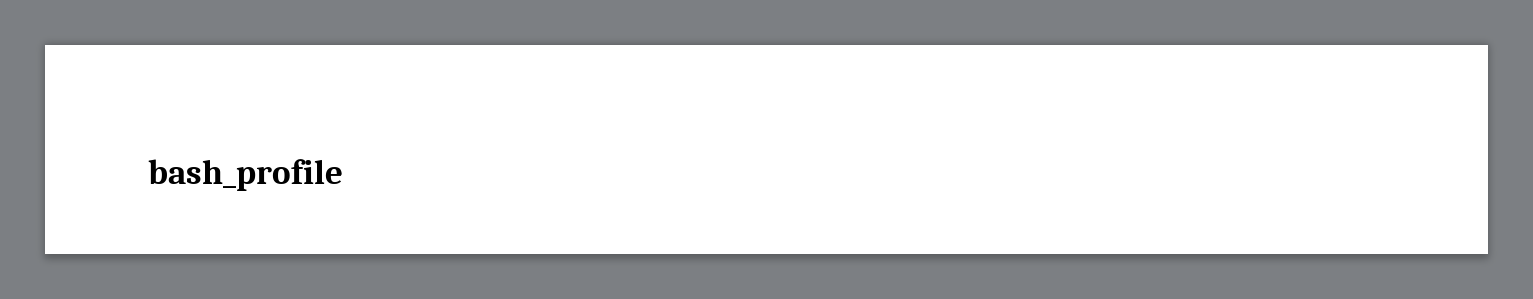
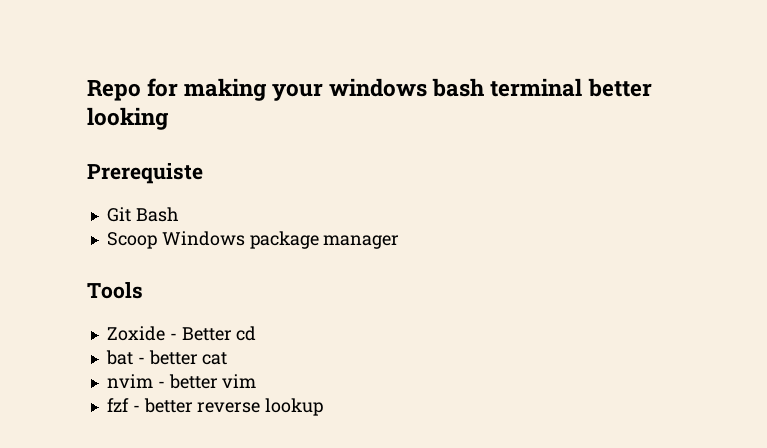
- bash_profile
+ Repo for making your windows bash terminal better looking
+ Prerequiste
+ Git Bash
+ Scoop Windows package manager
+ Tools
+ Zoxide - Better cd
+ bat - better cat
+ nvim - better vim
+ fzf - better reverse lookup

